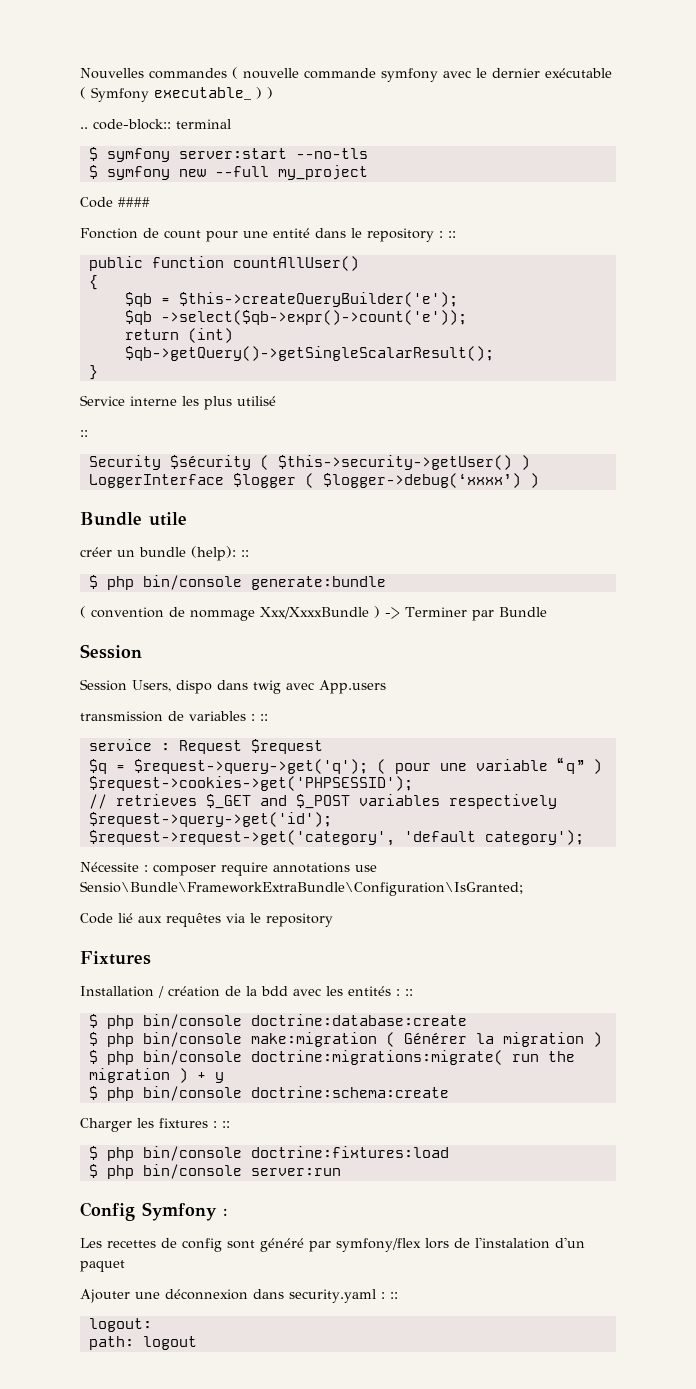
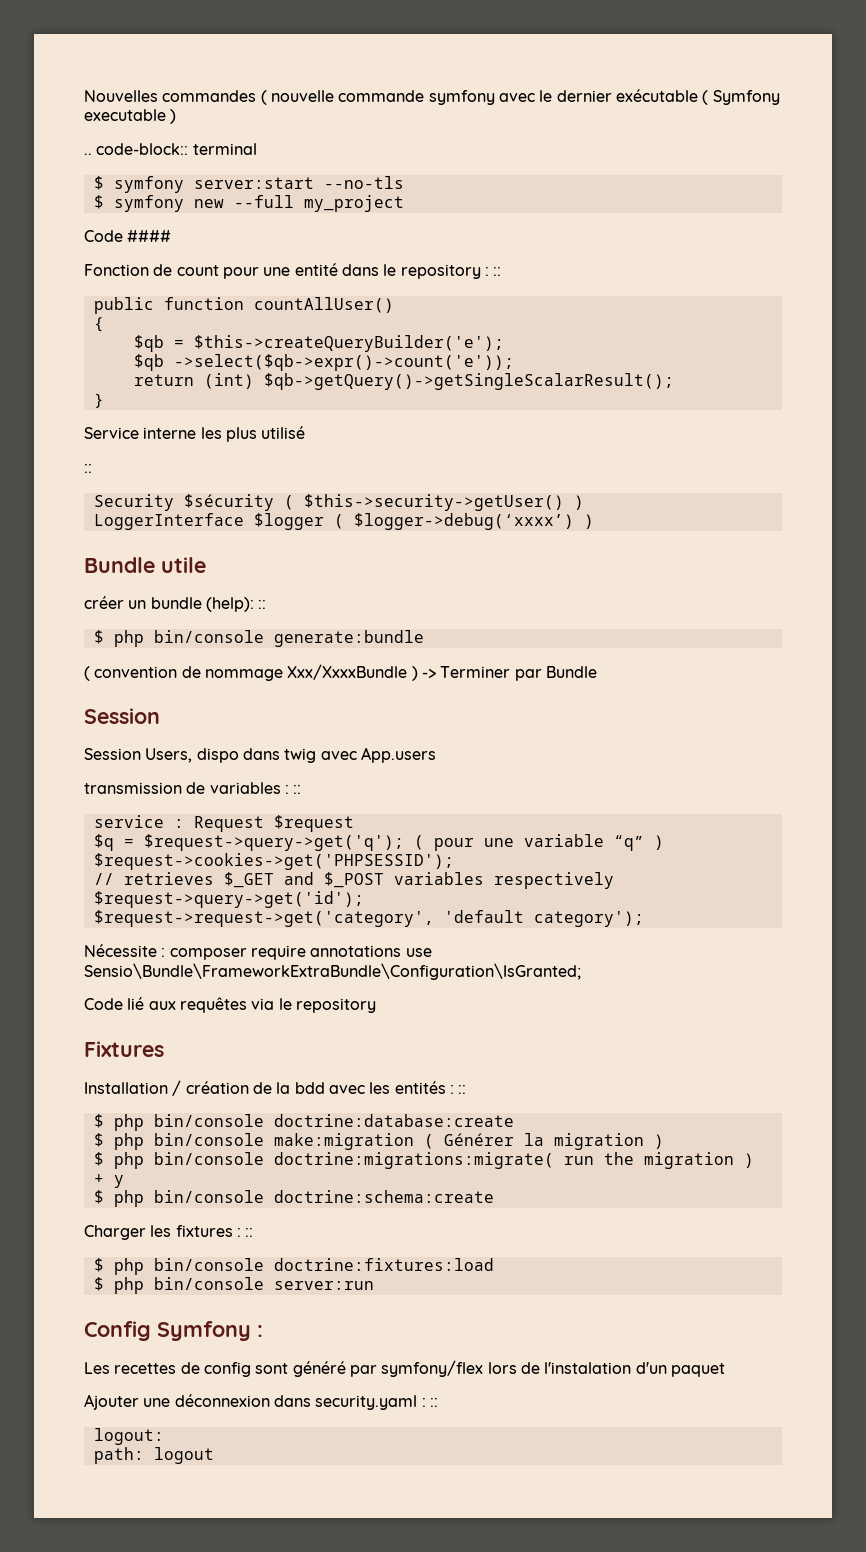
- Nouvelles commandes ( nouvelle commande symfony avec le dernier exécutable ( Symfony executable_ ) )
+ Nouvelles commandes ( nouvelle commande symfony avec le dernier exécutable ( Symfony executable )

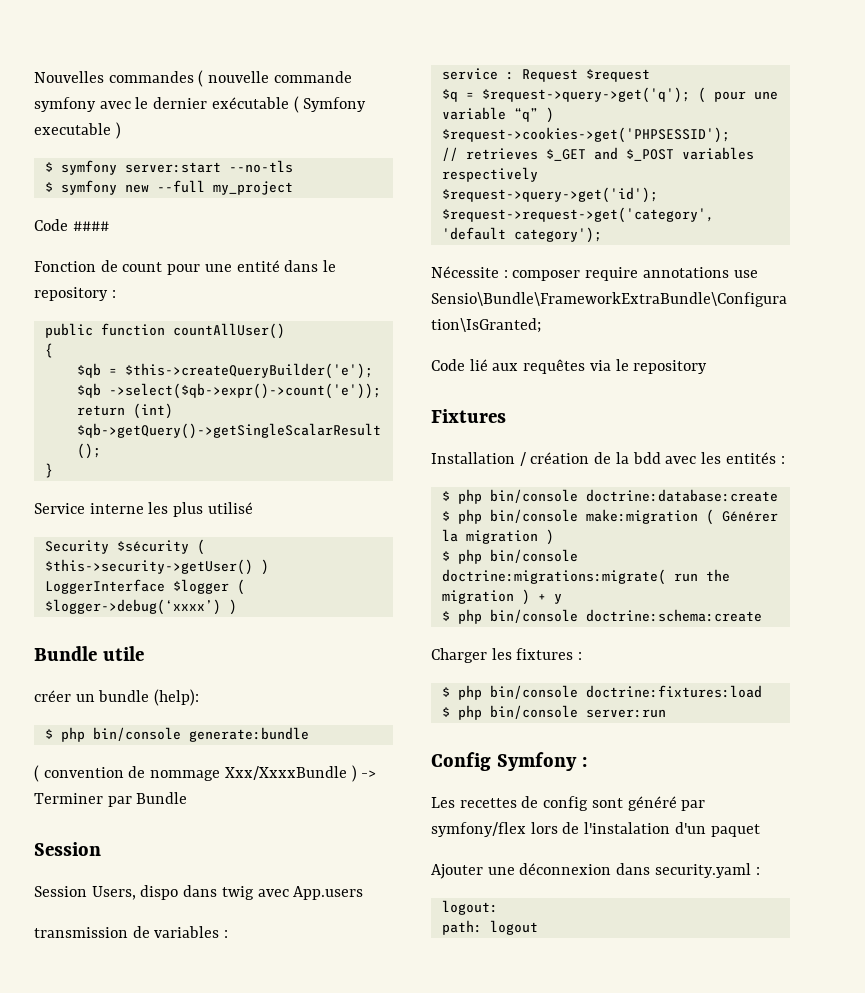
- .. code-block:: terminal
- Fonction de count pour une entité dans le repository : ::
+ Fonction de count pour une entité dans le repository :
  Service interne les plus utilisé
- ::
- créer un bundle (help): ::
+ créer un bundle (help):
- transmission de variables : ::
+ transmission de variables :
- Installation / création de la bdd avec les entités : ::
+ Installation / création de la bdd avec les entités :
- Charger les fixtures : ::
+ Charger les fixtures :
- Ajouter une déconnexion dans security.yaml : ::
+ Ajouter une déconnexion dans security.yaml :

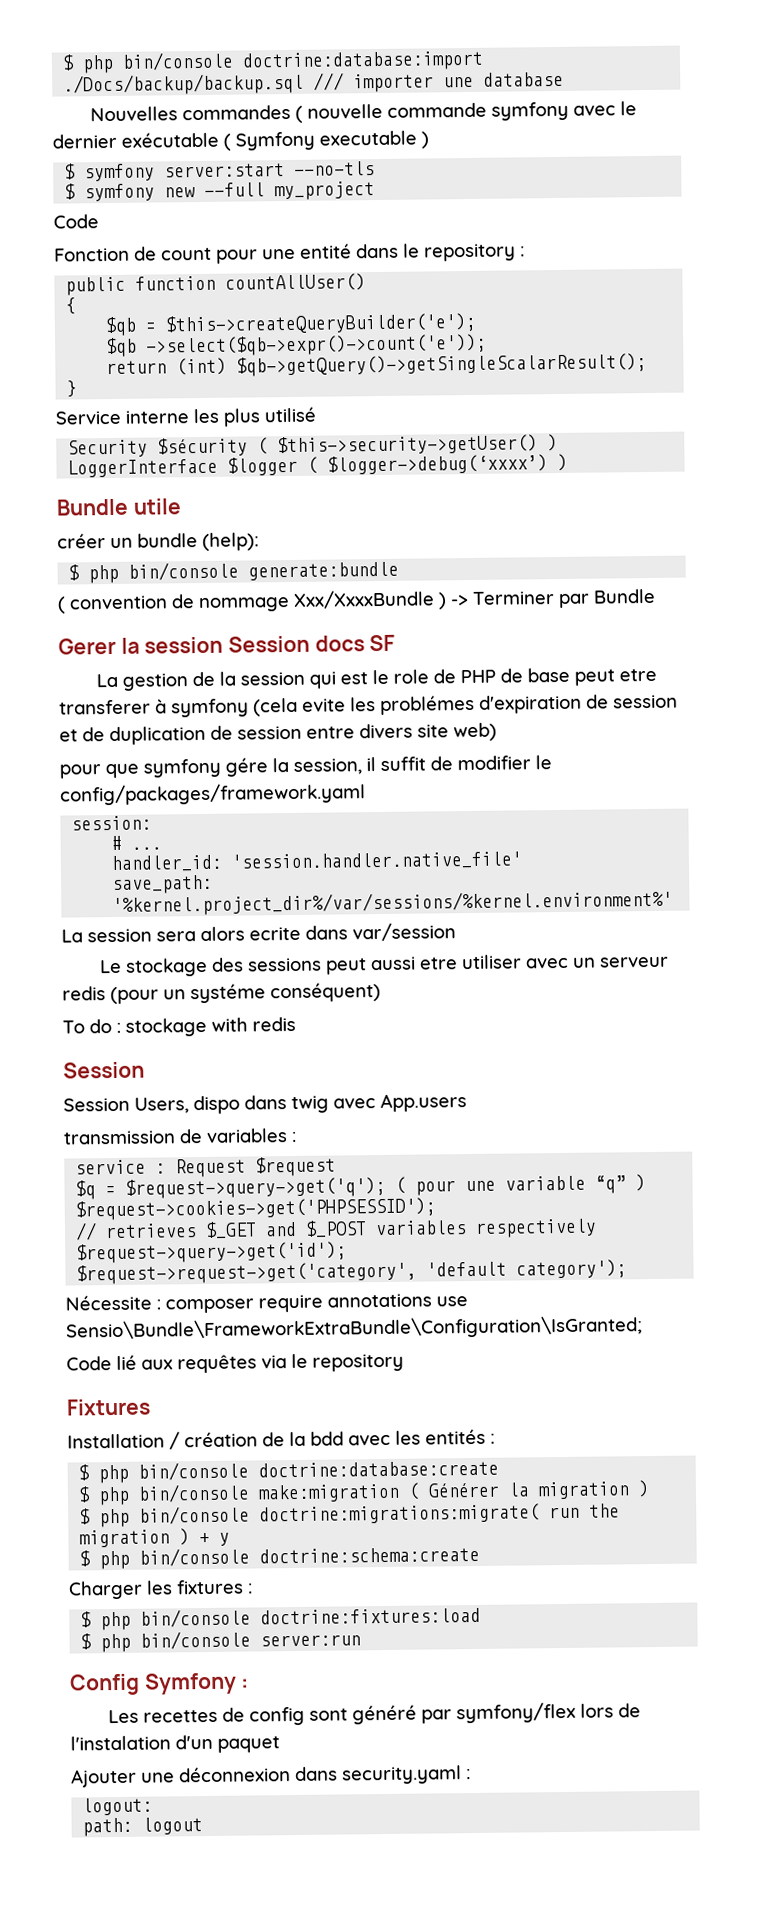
+ $ php bin/console doctrine:database:import ./Docs/backup/backup.sql /// importer une database
  $ symfony new --full my_project
- Code ####
+ Code
+ Gerer la session Session docs SF
+ La gestion de la session qui est le role de PHP de base peut etre transferer à symfony (cela evite les problémes d'expiration de session et de duplication de session entre divers site web)
+ pour que symfony gére la session, il suffit de modifier le config/packages/framework.yaml
+ session:
+ # ...
+ handler_id: 'session.handler.native_file'
+ save_path: '%kernel.project_dir%/var/sessions/%kernel.environment%'
+ La session sera alors ecrite dans var/session
+ Le stockage des sessions peut aussi etre utiliser avec un serveur redis (pour un systéme conséquent)
+ To do : stockage with redis

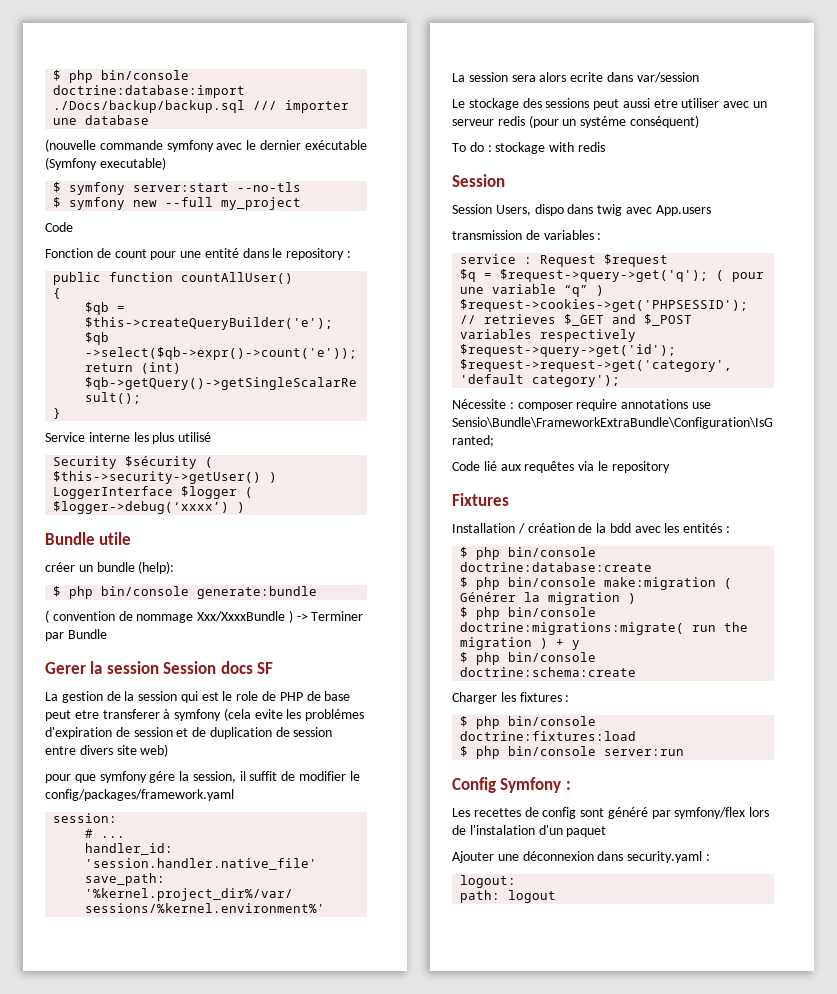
- Nouvelles commandes ( nouvelle commande symfony avec le dernier exécutable ( Symfony executable )
+ (nouvelle commande symfony avec le dernier exécutable (Symfony executable)

